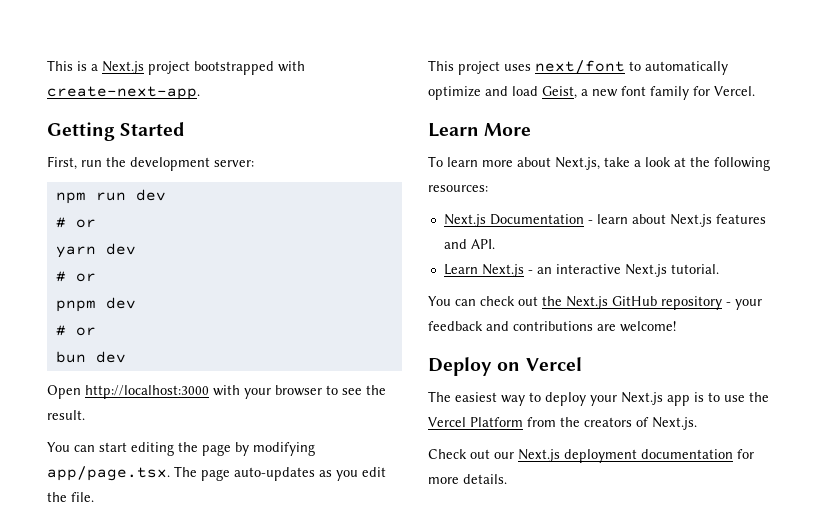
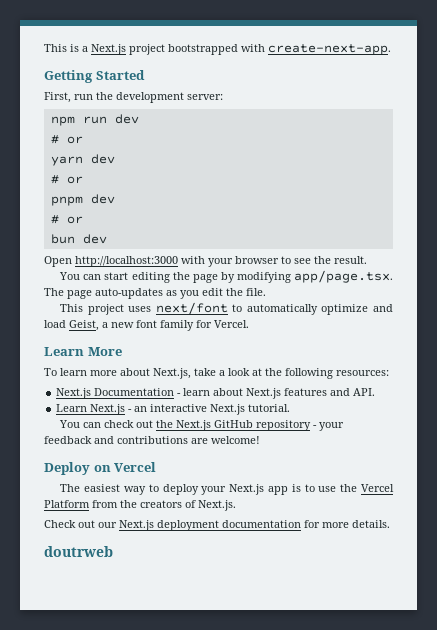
+ doutrweb

